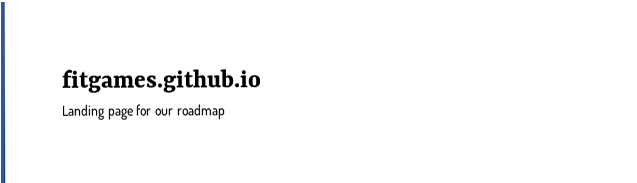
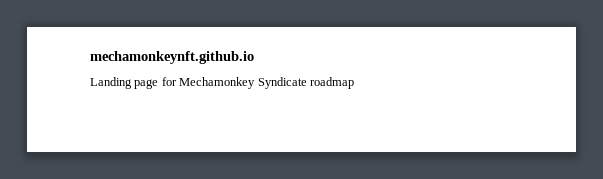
- fitgames.github.io
+ mechamonkeynft.github.io
- Landing page for our roadmap
+ Landing page for Mechamonkey Syndicate roadmap

